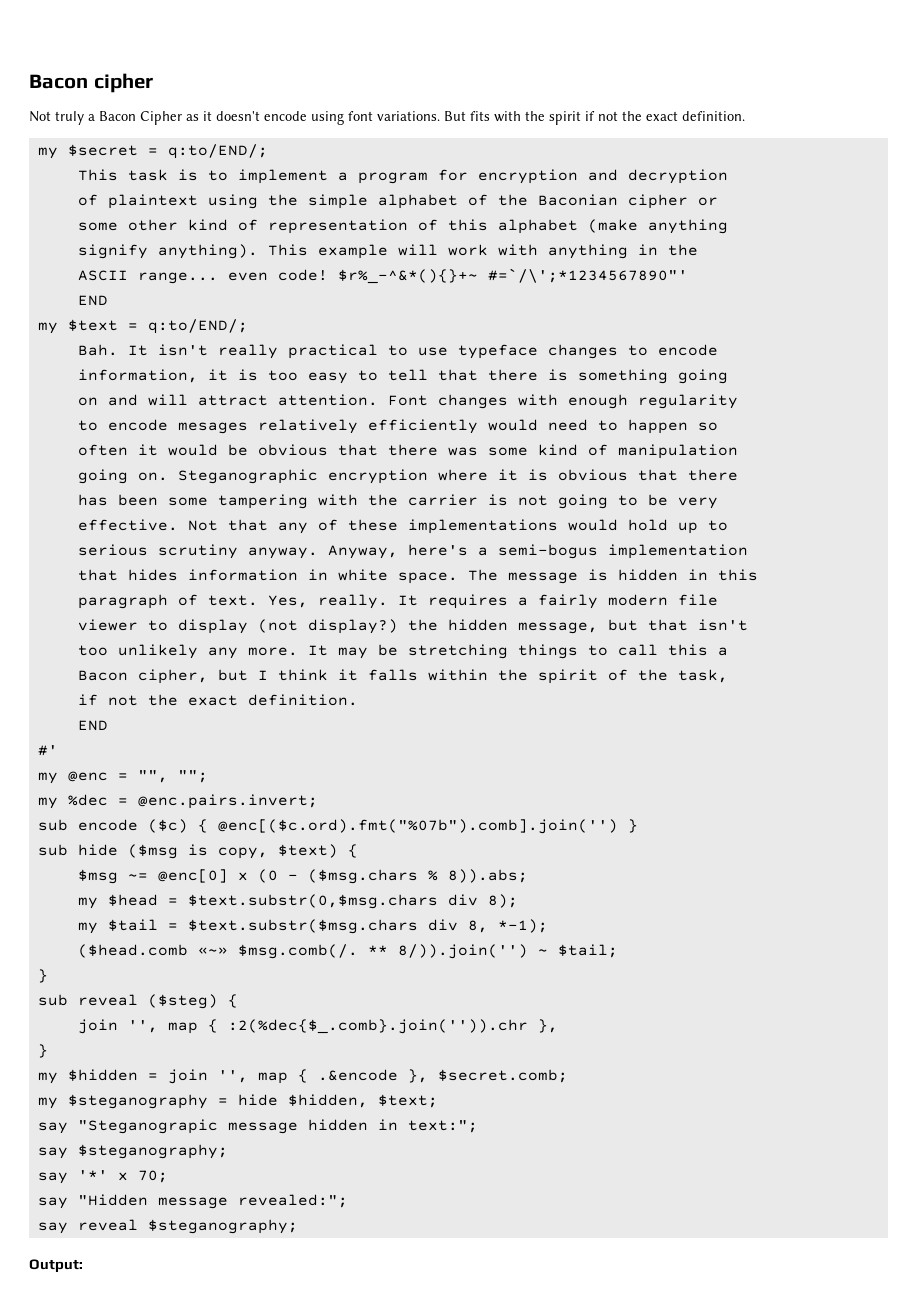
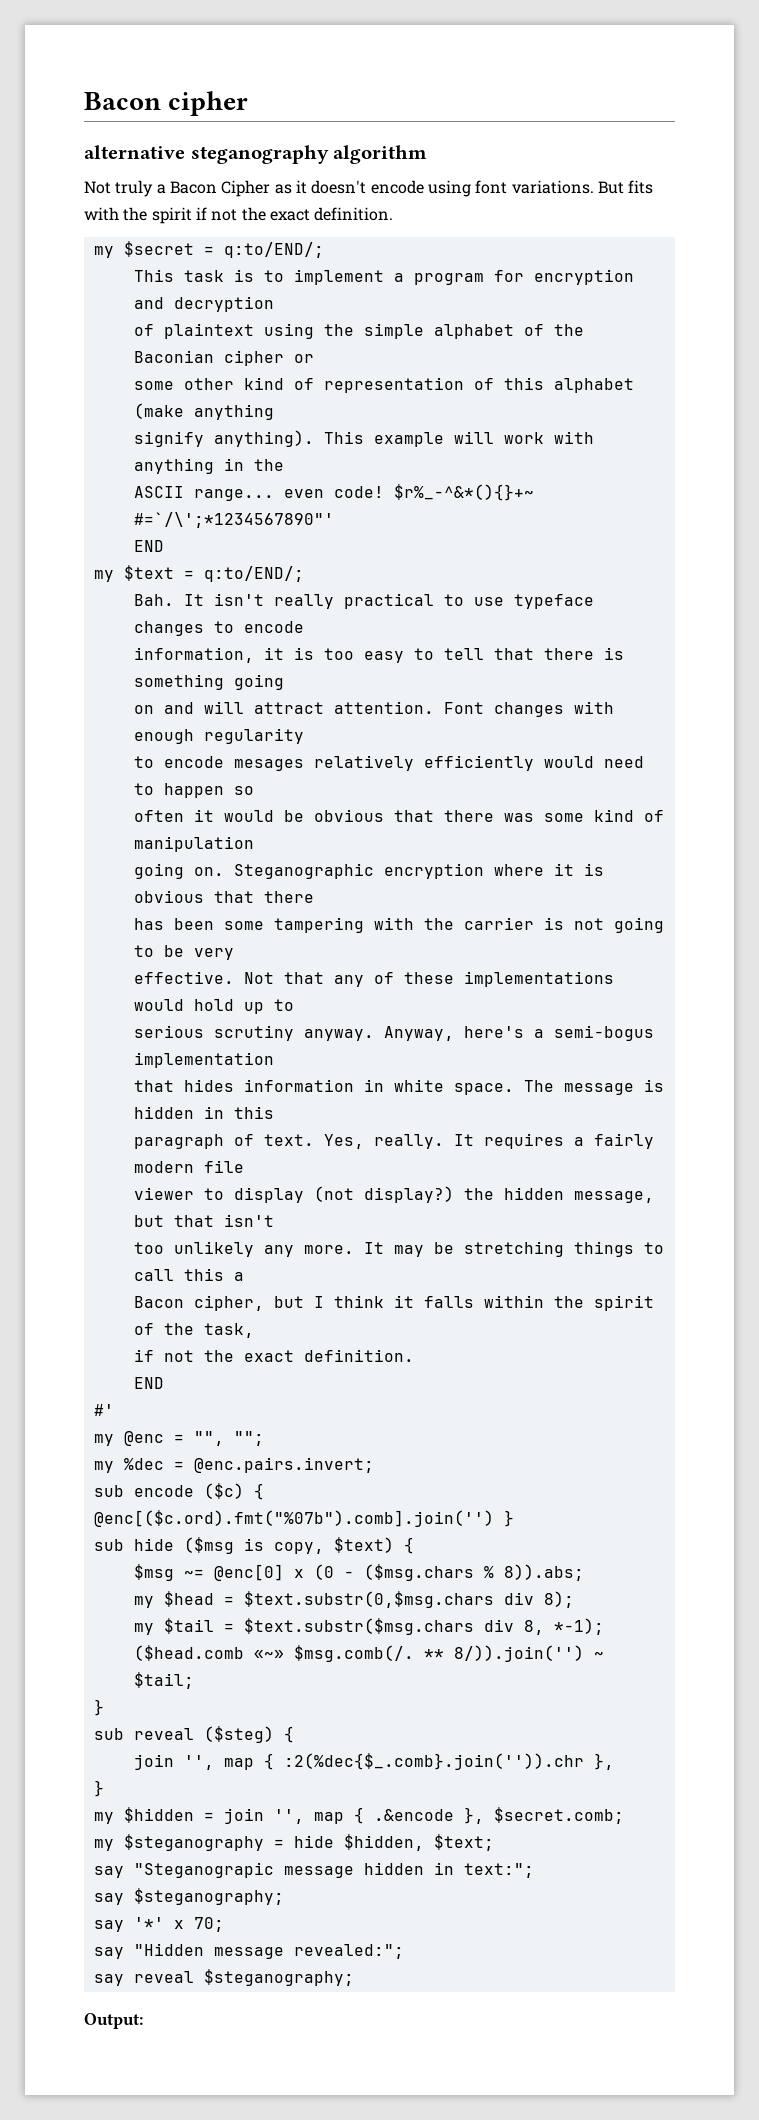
+ alternative steganography algorithm

